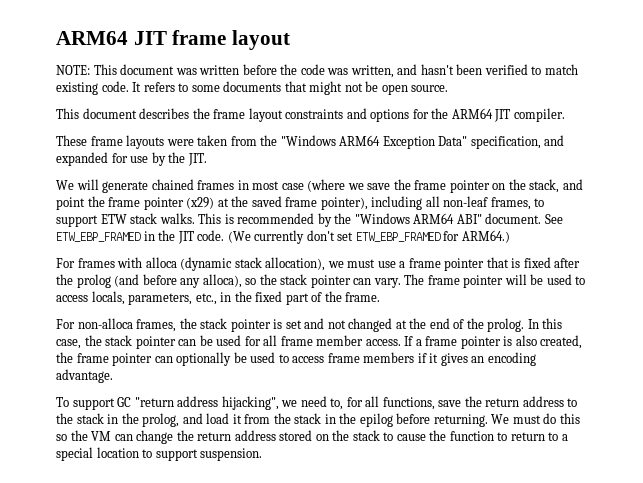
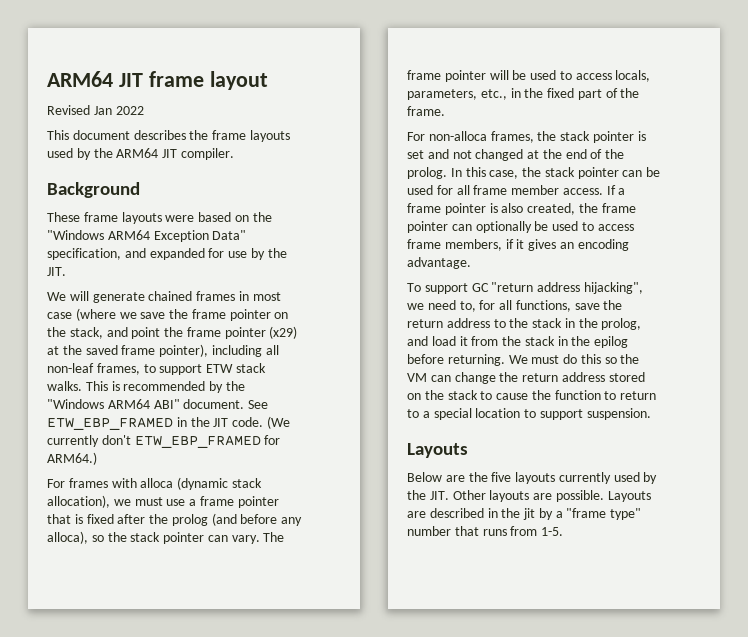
- NOTE: This document was written before the code was written, and hasn't been verified to match existing code. It refers to some documents that might not be open source.
+ Revised Jan 2022
- This document describes the frame layout constraints and options for the ARM64 JIT compiler.
+ This document describes the frame layouts used by the ARM64 JIT compiler.
+ Background
- These frame layouts were taken from the "Windows ARM64 Exception Data" specification, and expanded for use by the JIT.
+ These frame layouts were based on the "Windows ARM64 Exception Data" specification, and expanded for use by the JIT.
- (We currently don't set ETW_EBP_FRAMED for ARM64.)
+ (We currently don't ETW_EBP_FRAMED for ARM64.)
- If a frame pointer is also created, the frame pointer can optionally be used to access frame members if it gives an encoding advantage.
+ If a frame pointer is also created, the frame pointer can optionally be used to access frame members, if it gives an encoding advantage.
  We must do this so the VM can change the return address stored on the stack to cause the function to return to a special location to support suspension.
+ Layouts
+ Below are the five layouts currently used by the JIT. Other layouts are possible. Layouts are described in the jit by a "frame type" number that runs from 1-5.

